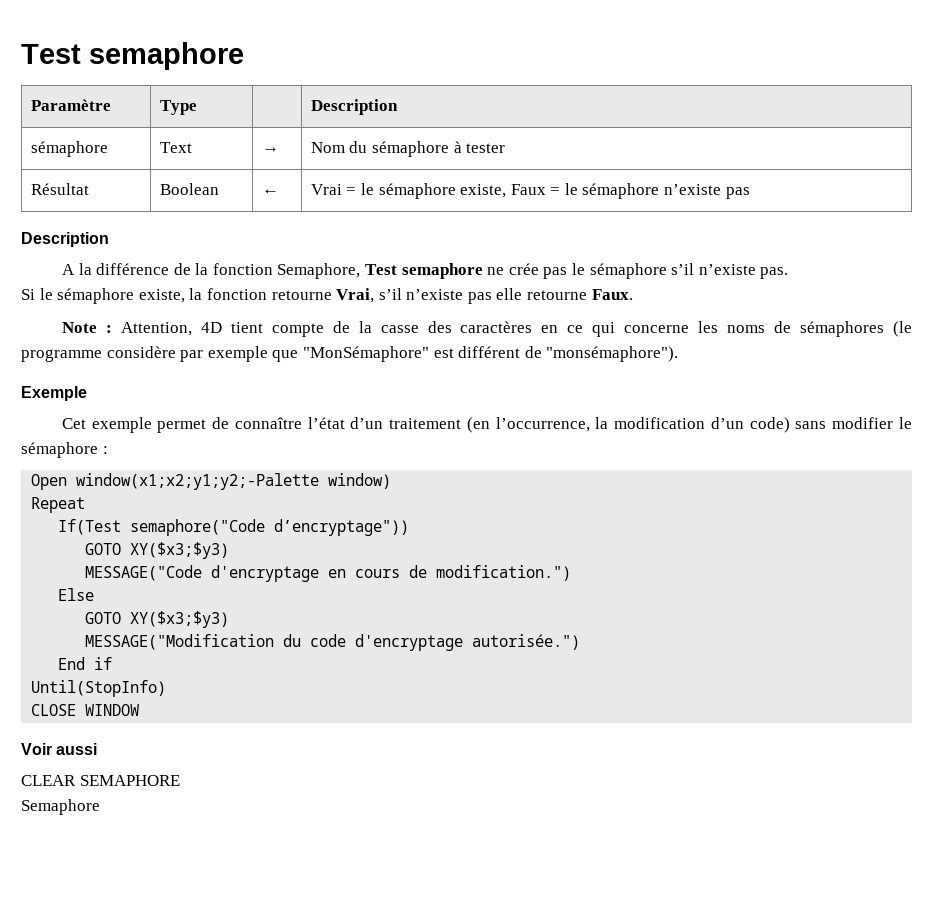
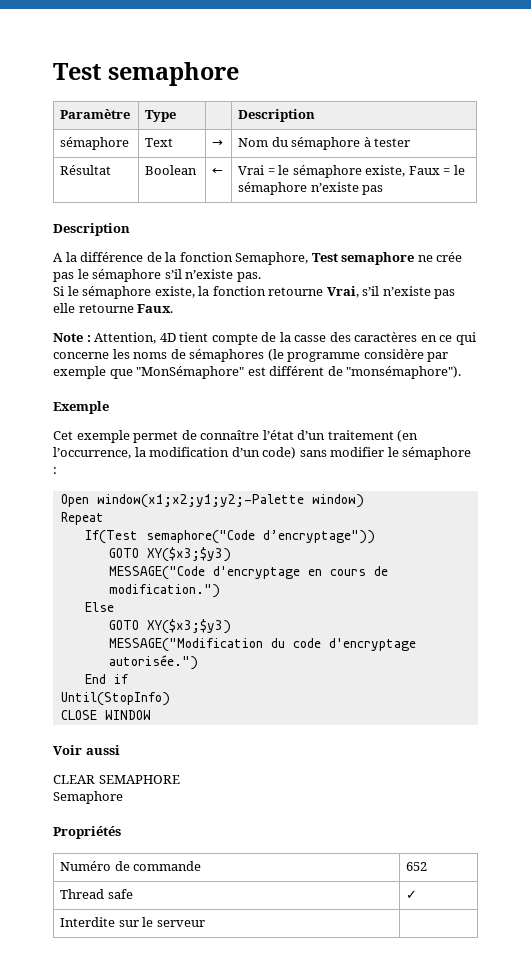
+ Propriétés
+ Numéro de commande | 652
+ Thread safe | ✓
+ Interdite sur le serveur |

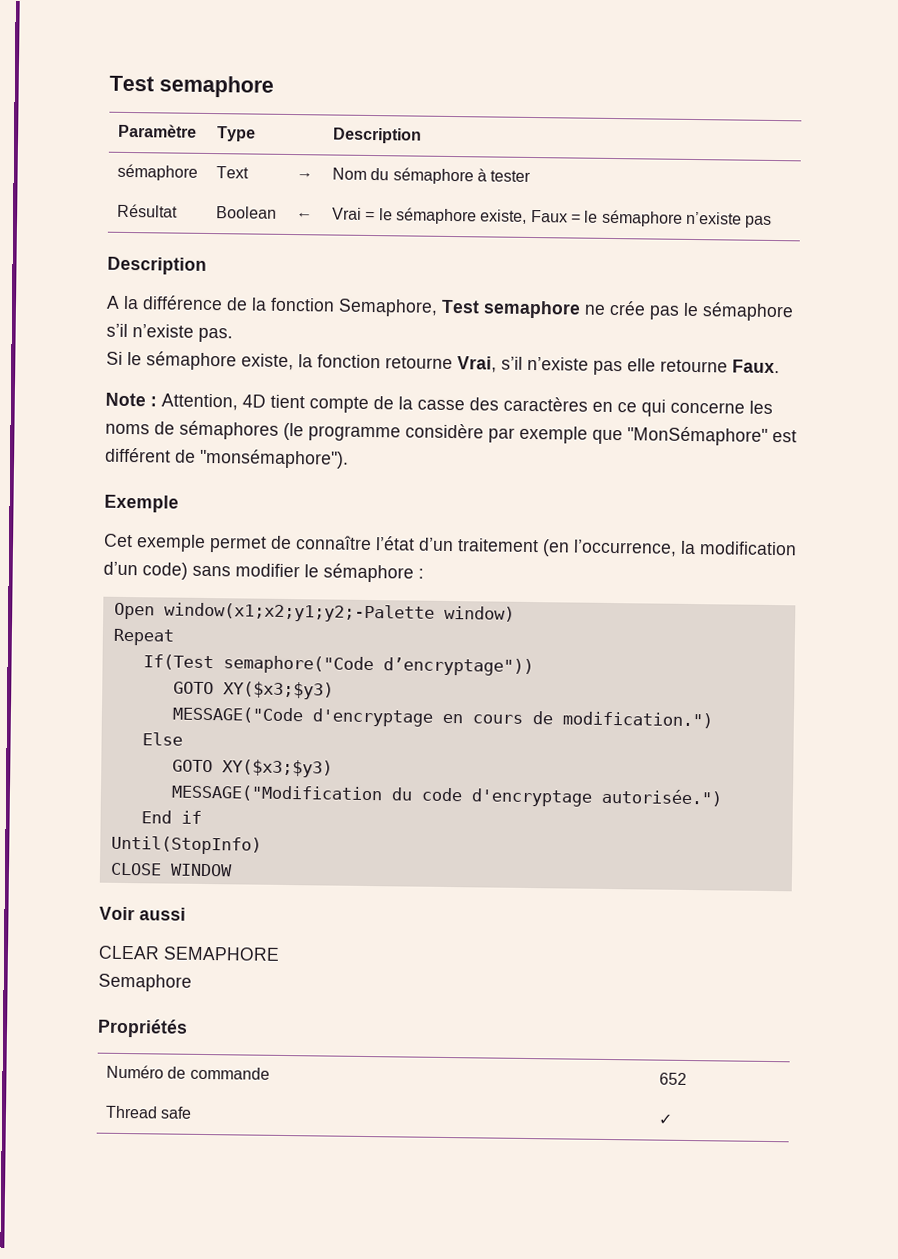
- Interdite sur le serveur |

